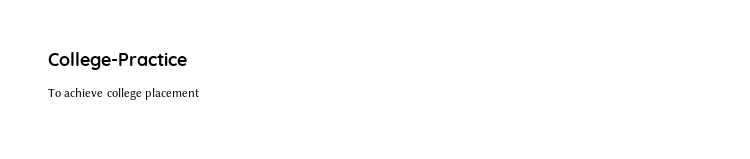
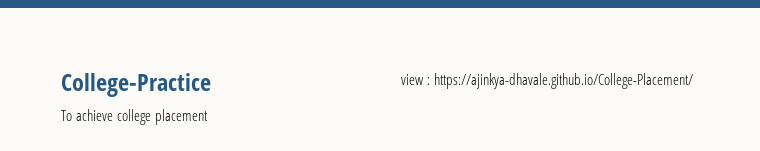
+ view : https://ajinkya-dhavale.github.io/College-Placement/

